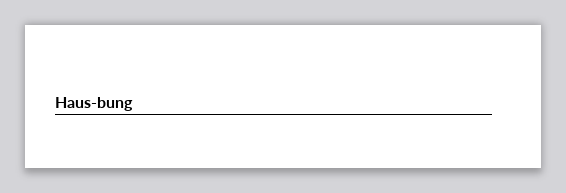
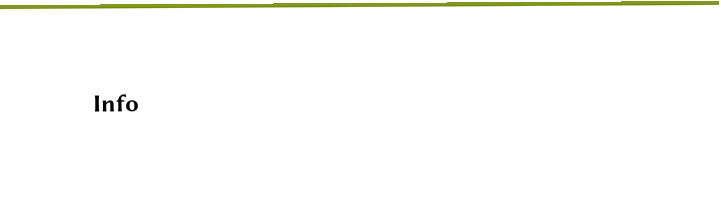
- Haus-bung
+ Info

